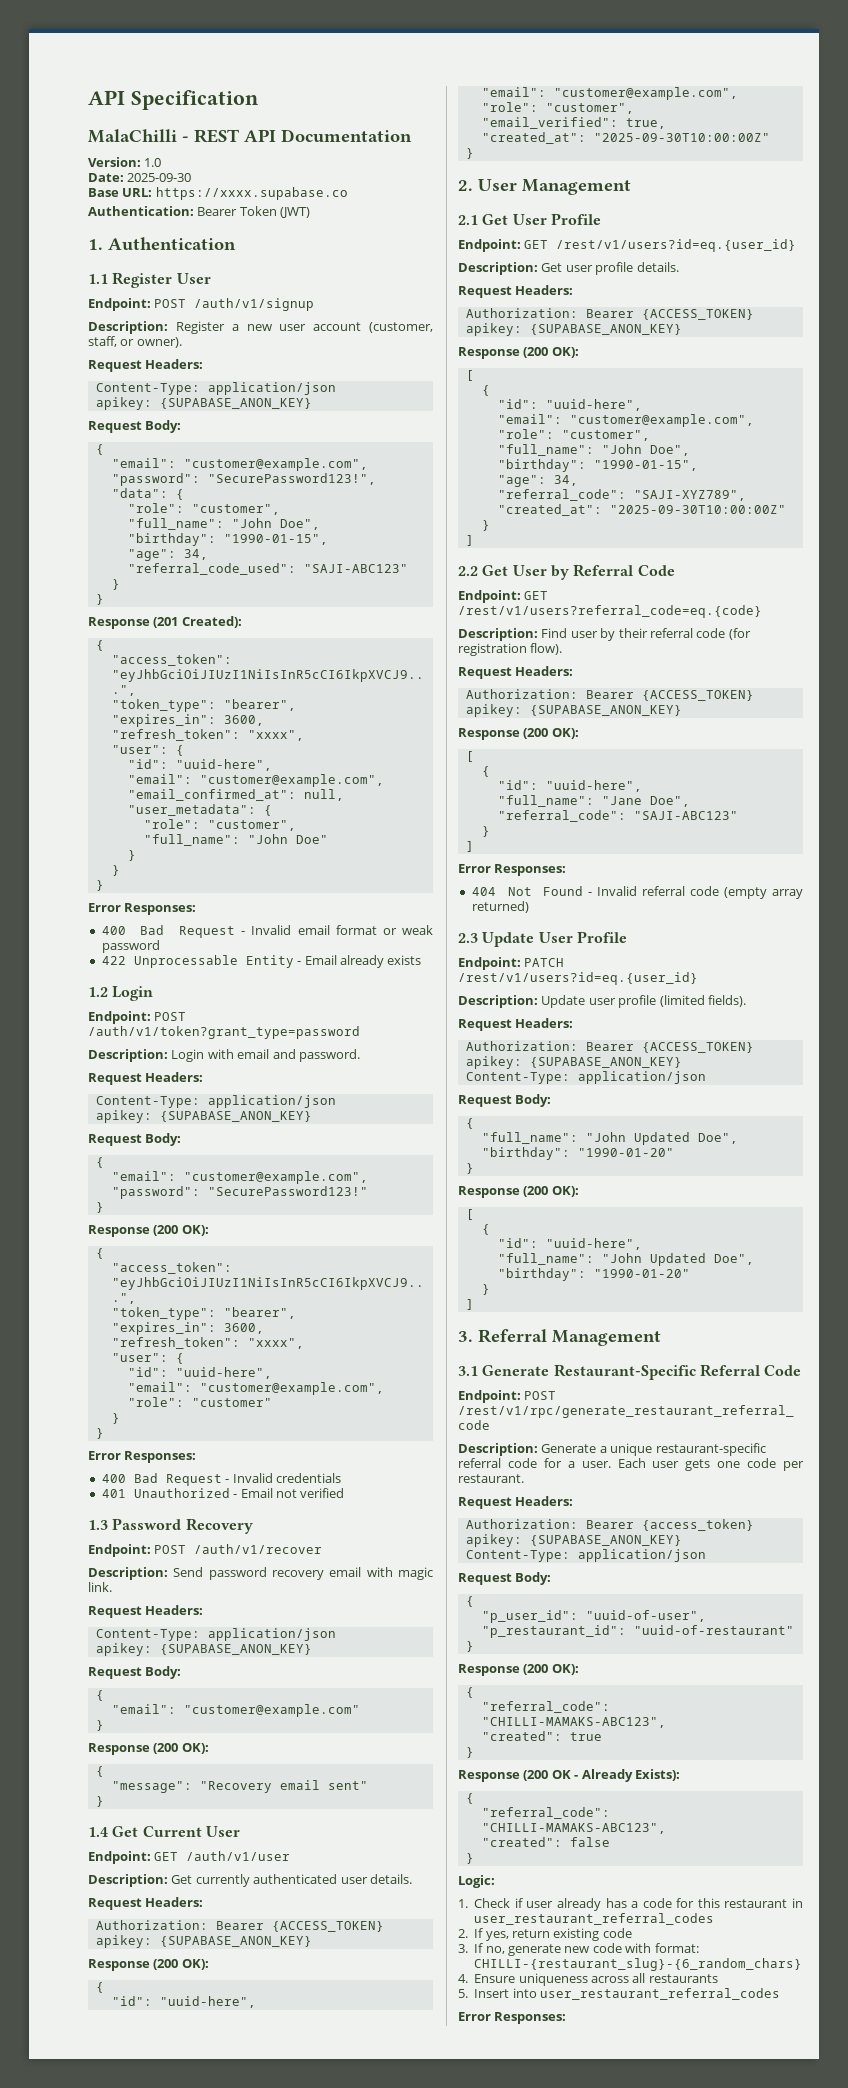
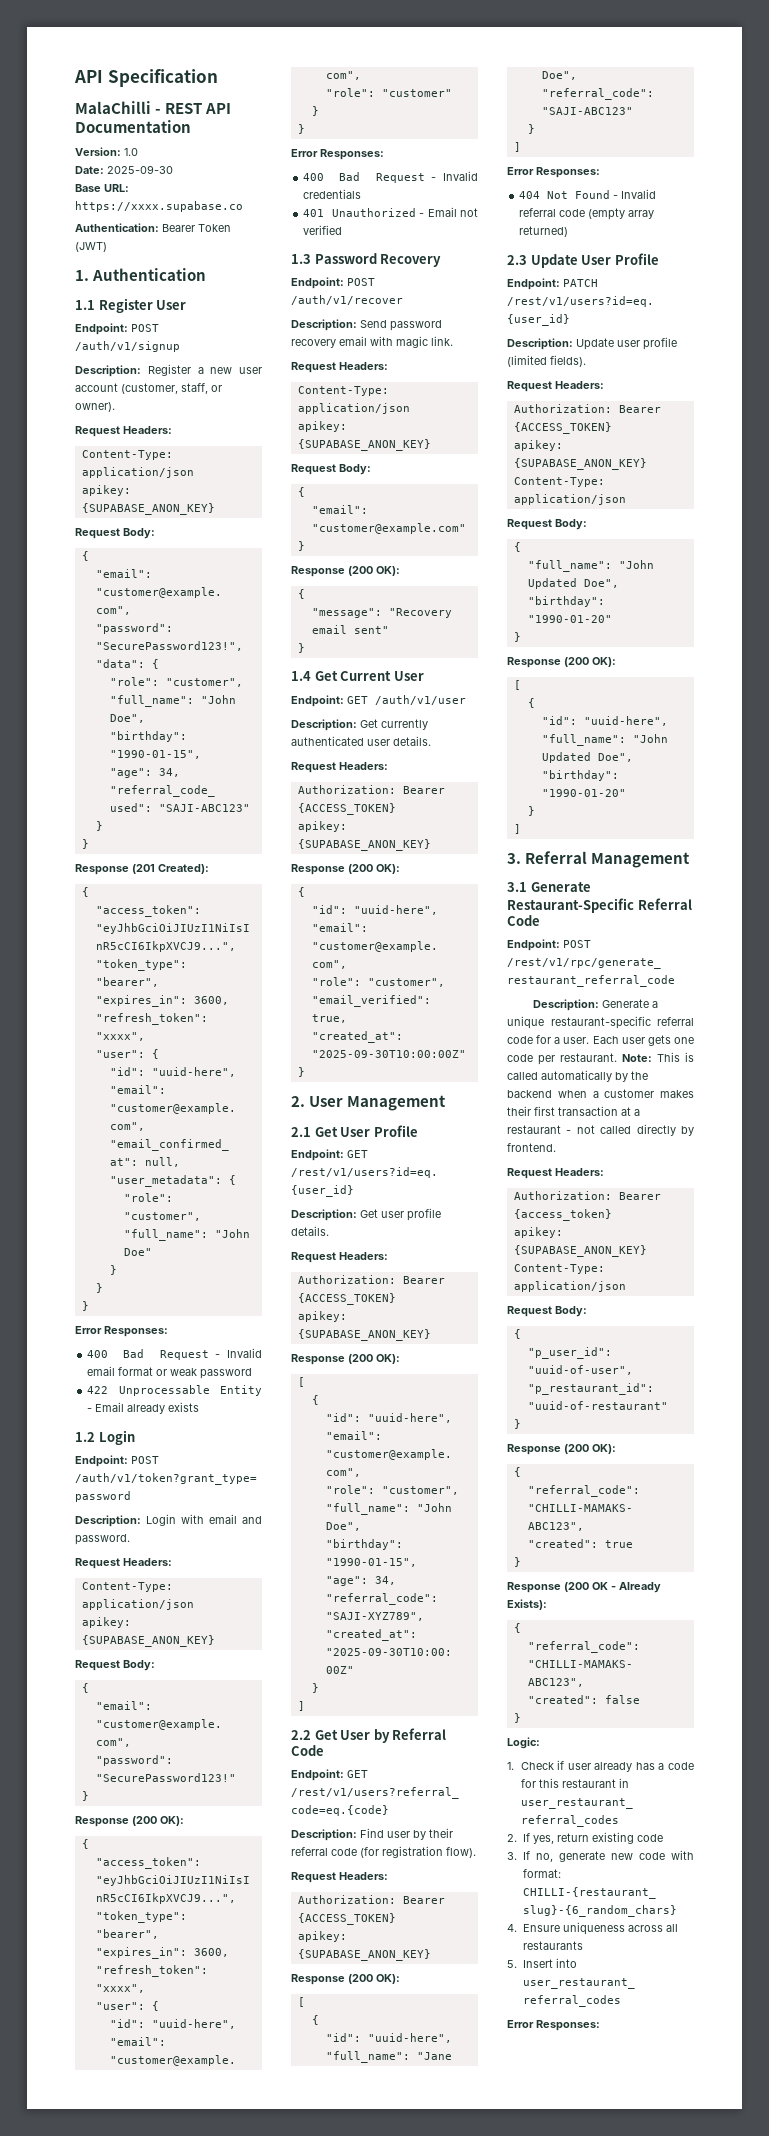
+ Note: This is called automatically by the backend when a customer makes their first transaction at a restaurant - not called directly by frontend.

